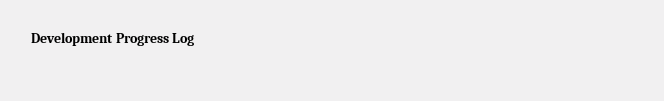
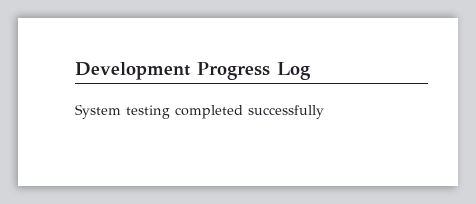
+ System testing completed successfully

